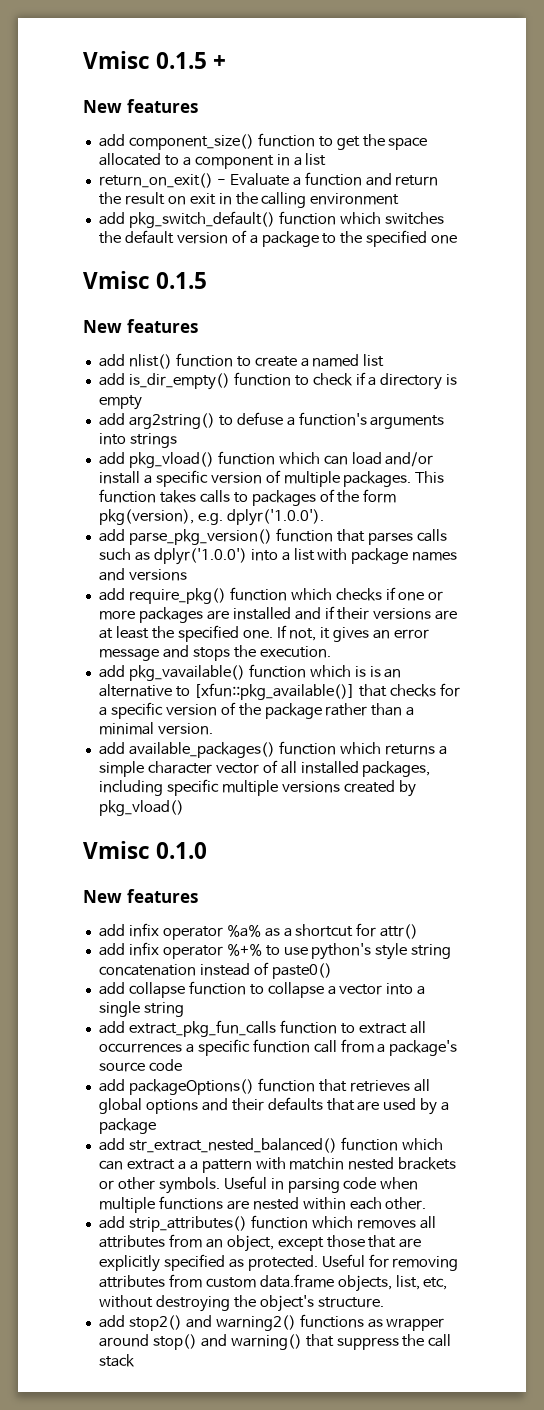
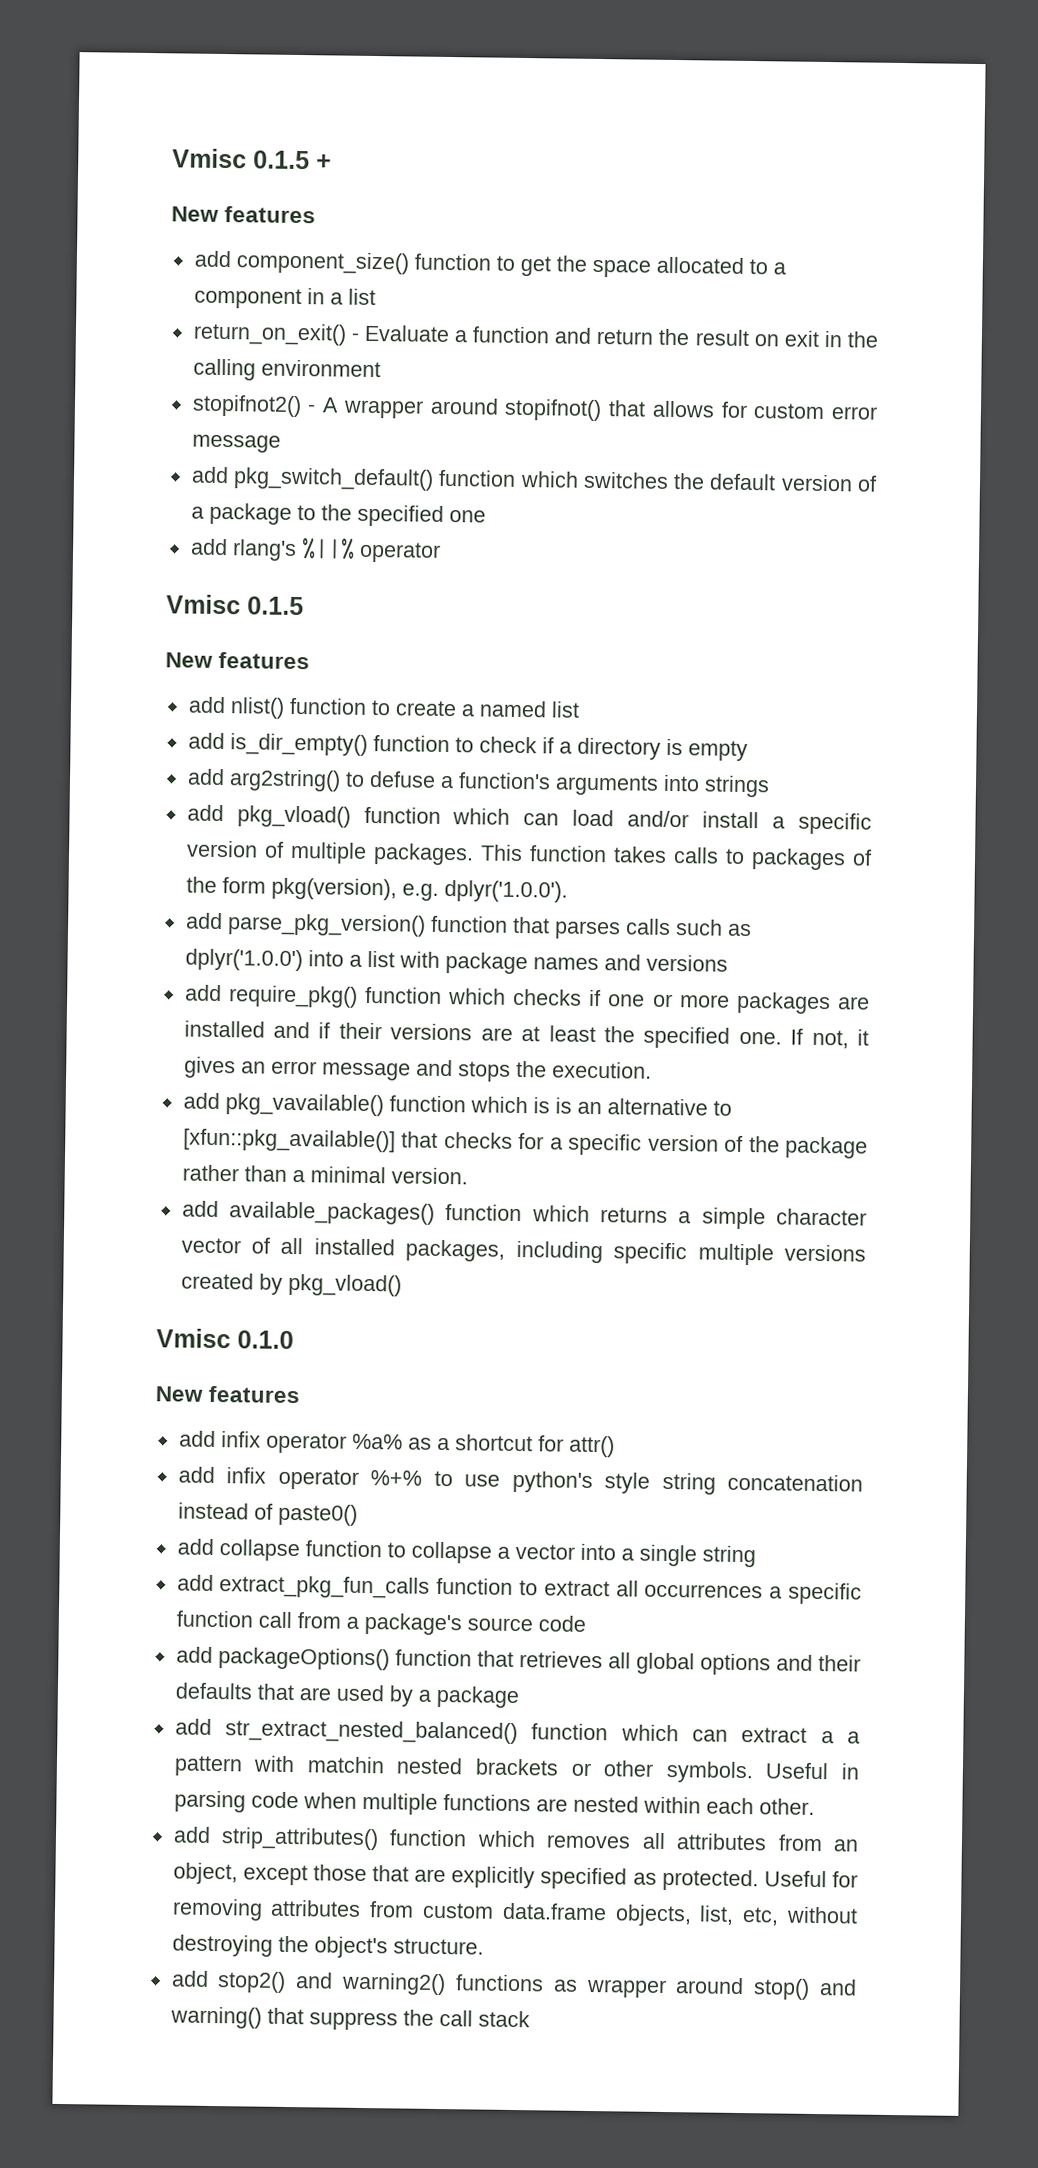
+ stopifnot2() - A wrapper around stopifnot() that allows for custom error message
+ add rlang's %||% operator

